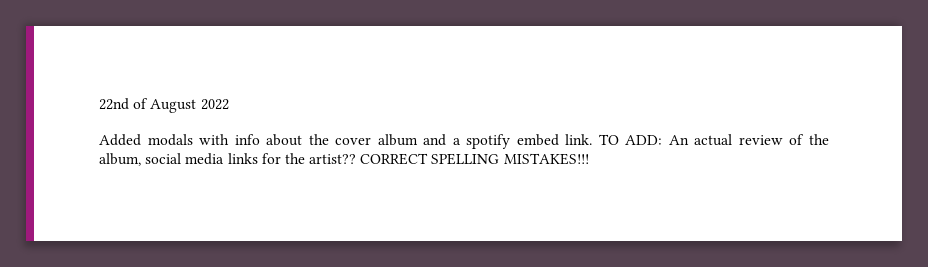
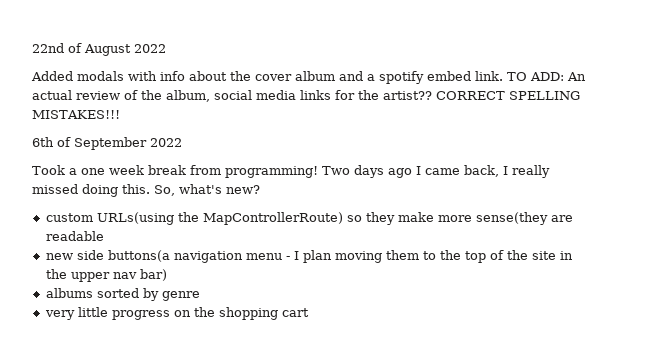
+ 6th of September 2022
+ Took a one week break from programming! Two days ago I came back, I really missed doing this. So, what's new?
+ custom URLs(using the MapControllerRoute) so they make more sense(they are readable
+ new side buttons(a navigation menu - I plan moving them to the top of the site in the upper nav bar)
+ albums sorted by genre
+ very little progress on the shopping cart

